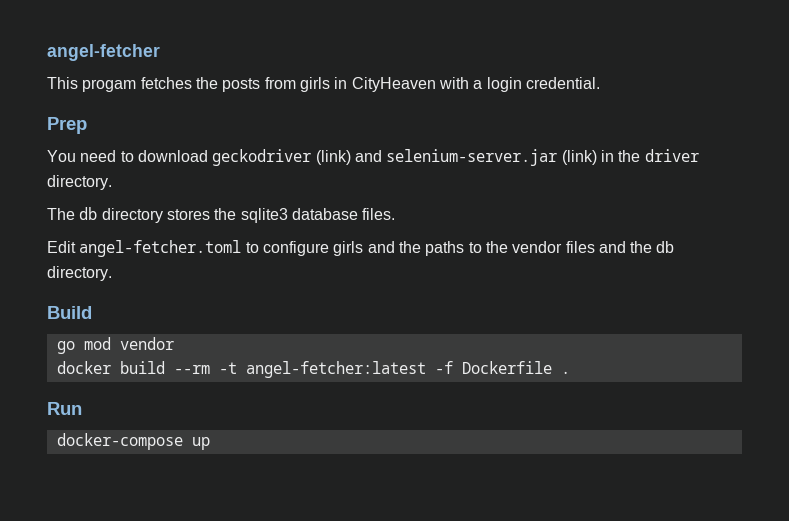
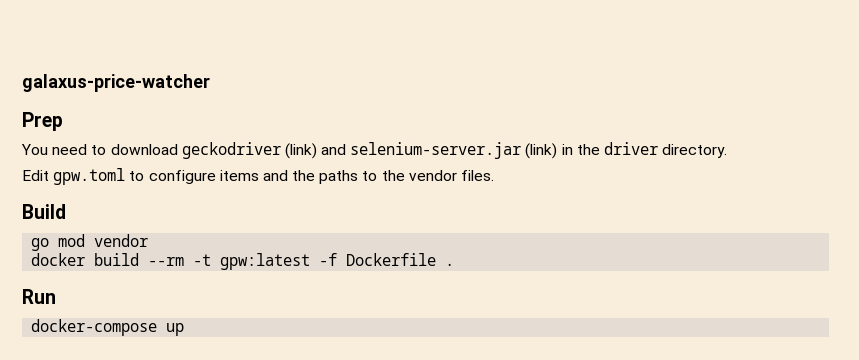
- angel-fetcher
- This progam fetches the posts from girls in CityHeaven with a login credential.
+ galaxus-price-watcher
- The db directory stores the sqlite3 database files.
- Edit angel-fetcher.toml to configure girls and the paths to the vendor files and the db directory.
+ Edit gpw.toml to configure items and the paths to the vendor files.
- docker build --rm -t angel-fetcher:latest -f Dockerfile .
+ docker build --rm -t gpw:latest -f Dockerfile .

